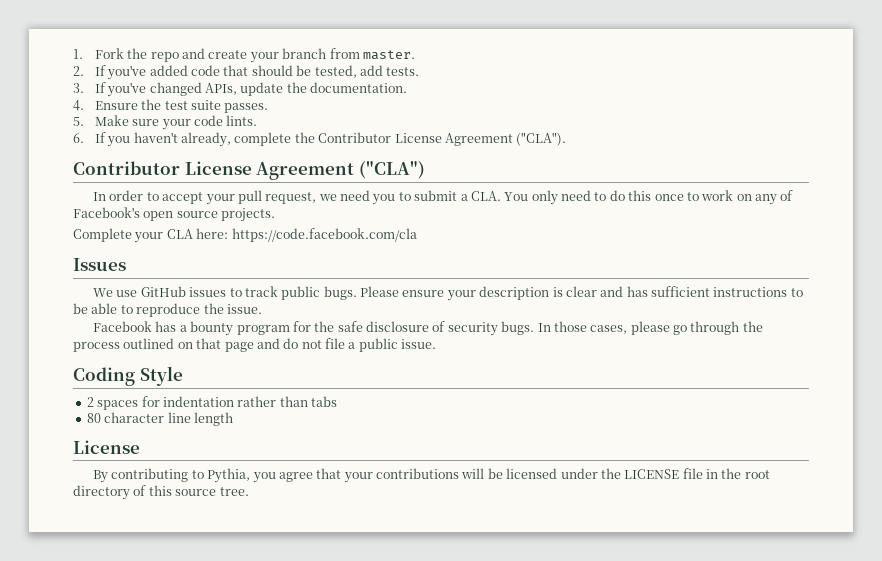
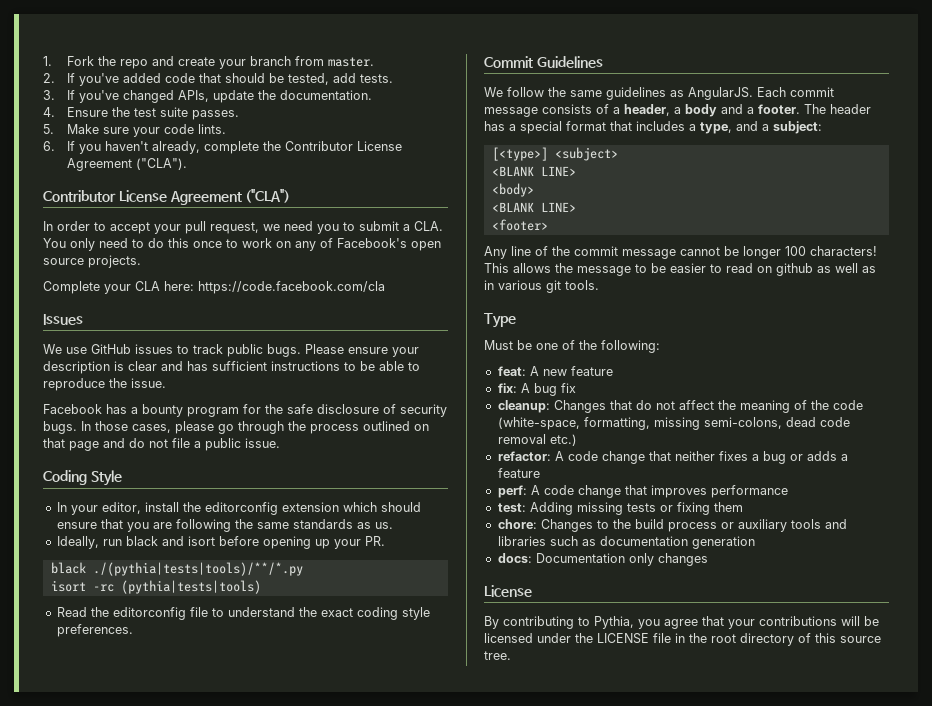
- 2 spaces for indentation rather than tabs
- 80 character line length
+ In your editor, install the editorconfig extension which should ensure that you are following the same standards as us.
+ Ideally, run black and isort before opening up your PR.
+ black ./(pythia|tests|tools)/**/*.py
+ isort -rc (pythia|tests|tools)
+ Read the editorconfig file to understand the exact coding style preferences.
+ Commit Guidelines
+ We follow the same guidelines as AngularJS. Each commit message consists of a header, a body and a footer. The header has a special format that includes a type, and a subject:
+ [<type>] <subject>
+ <BLANK LINE>
+ <body>
+ <BLANK LINE>
+ <footer>
+ Any line of the commit message cannot be longer 100 characters! This allows the message to be easier to read on github as well as in various git tools.
+ Type
+ Must be one of the following:
+ feat: A new feature
+ fix: A bug fix
+ cleanup: Changes that do not affect the meaning of the code (white-space, formatting, missing semi-colons, dead code removal etc.)
+ refactor: A code change that neither fixes a bug or adds a feature
+ perf: A code change that improves performance
+ test: Adding missing tests or fixing them
+ chore: Changes to the build process or auxiliary tools and libraries such as documentation generation
+ docs: Documentation only changes

